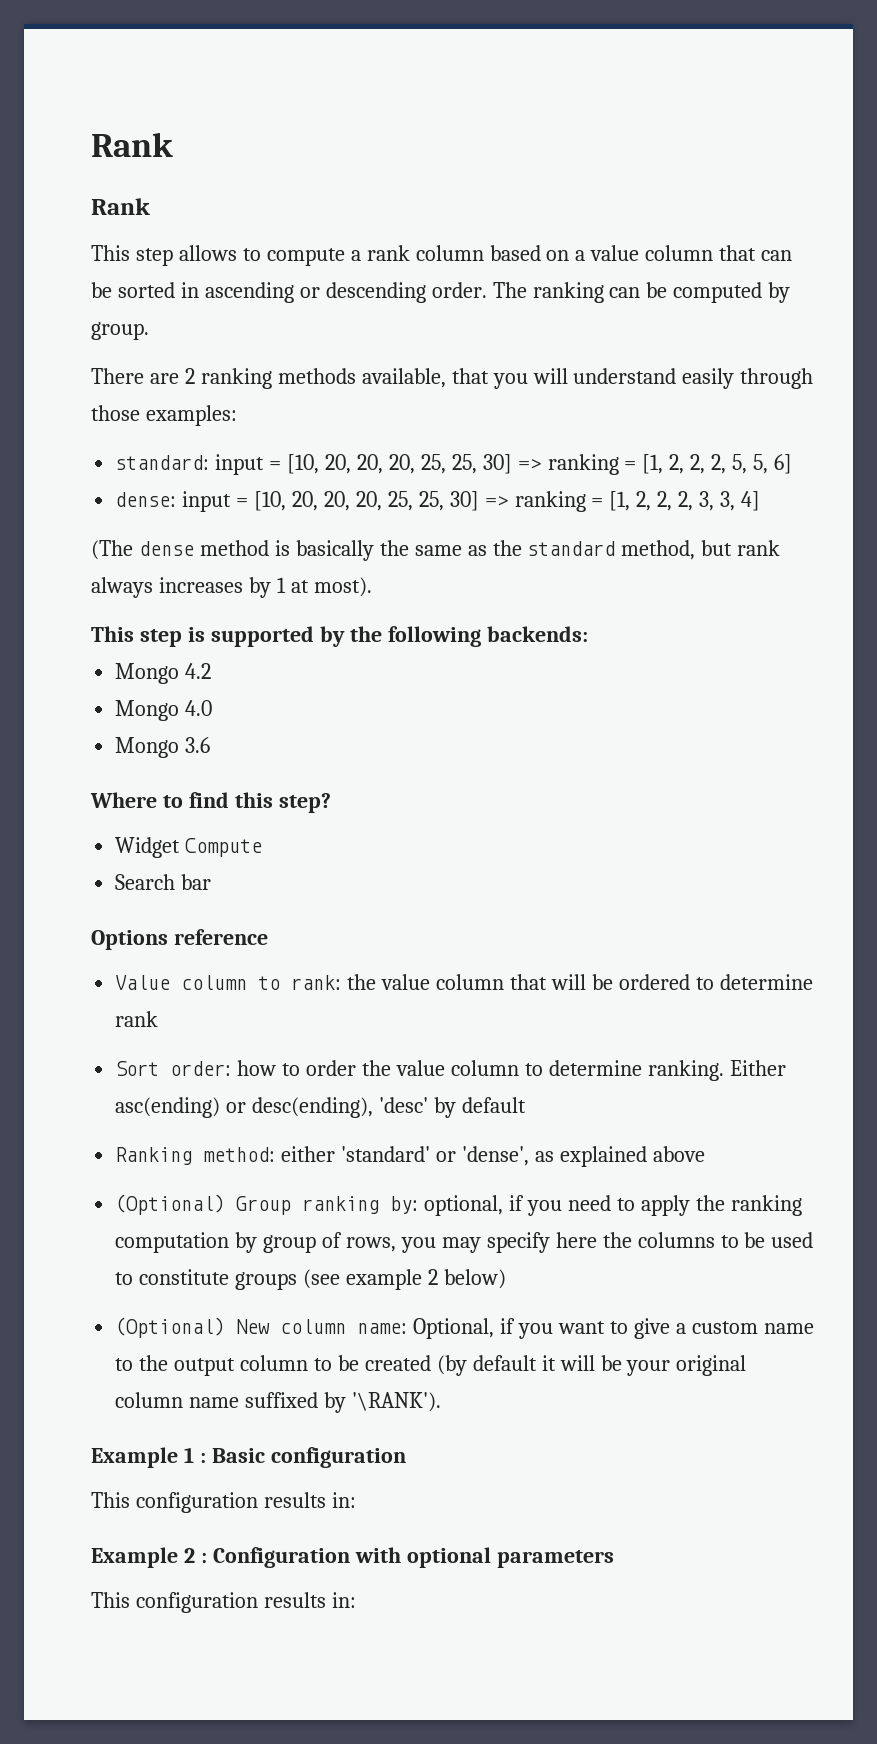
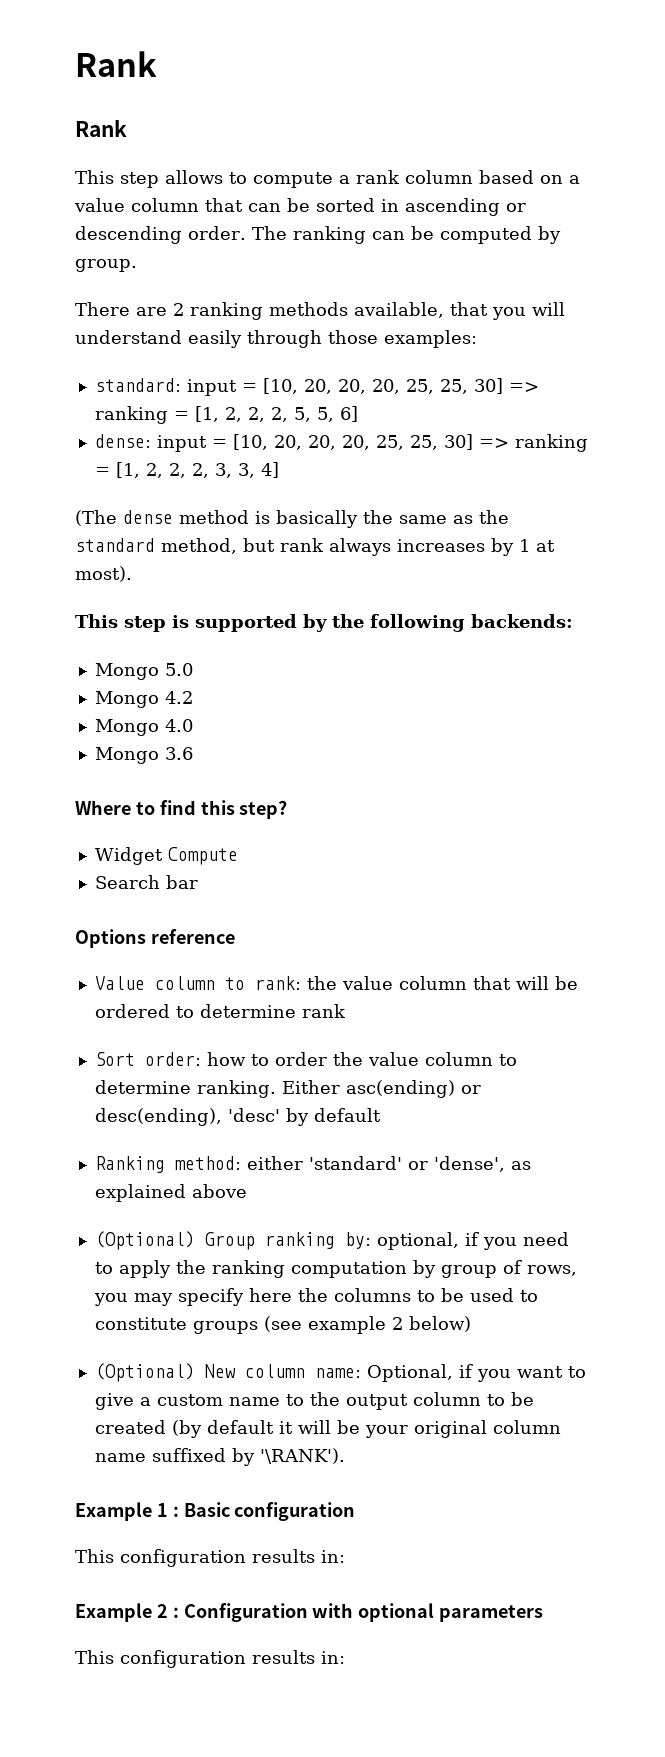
+ Mongo 5.0

